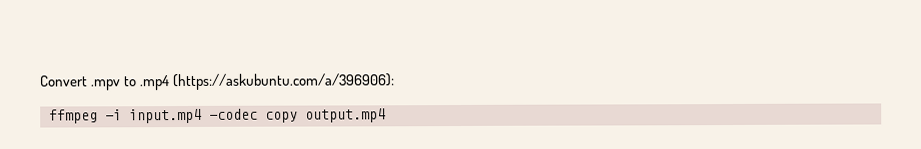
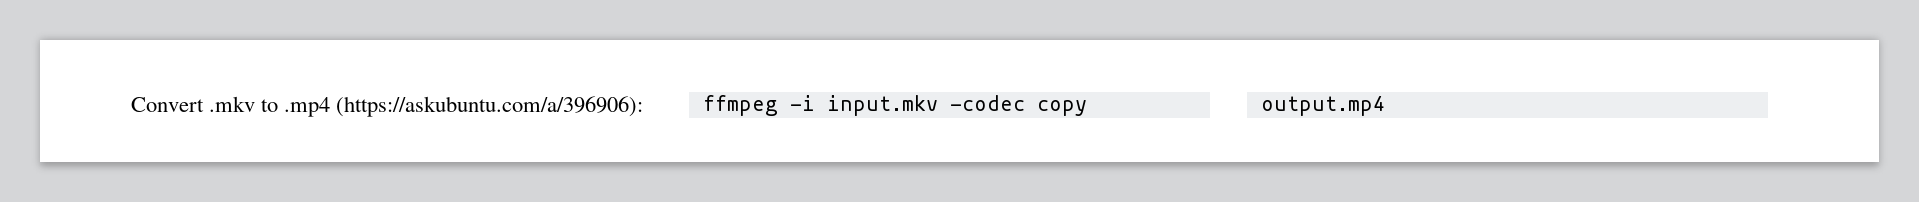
- Convert .mpv to .mp4 (https://askubuntu.com/a/396906):
+ Convert .mkv to .mp4 (https://askubuntu.com/a/396906):
- ffmpeg -i input.mp4 -codec copy output.mp4
+ ffmpeg -i input.mkv -codec copy output.mp4

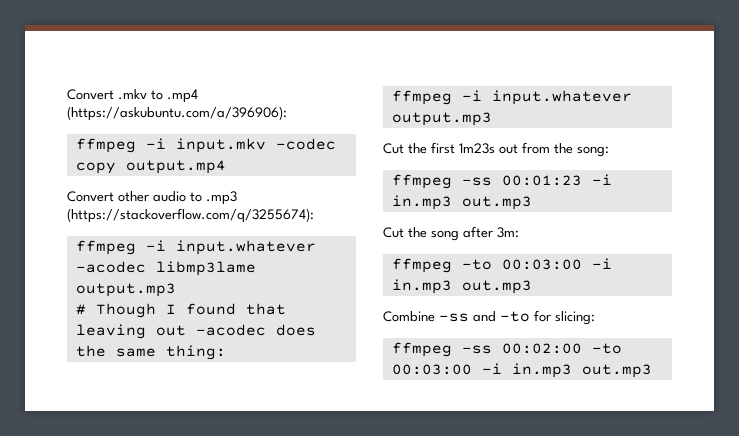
+ Convert other audio to .mp3 (https://stackoverflow.com/q/3255674):
+ ffmpeg -i input.whatever -acodec libmp3lame output.mp3
+ # Though I found that leaving out -acodec does the same thing:
+ ffmpeg -i input.whatever output.mp3
+ Cut the first 1m23s out from the song:
+ ffmpeg -ss 00:01:23 -i in.mp3 out.mp3
+ Cut the song after 3m:
+ ffmpeg -to 00:03:00 -i in.mp3 out.mp3
+ Combine -ss and -to for slicing:
+ ffmpeg -ss 00:02:00 -to 00:03:00 -i in.mp3 out.mp3

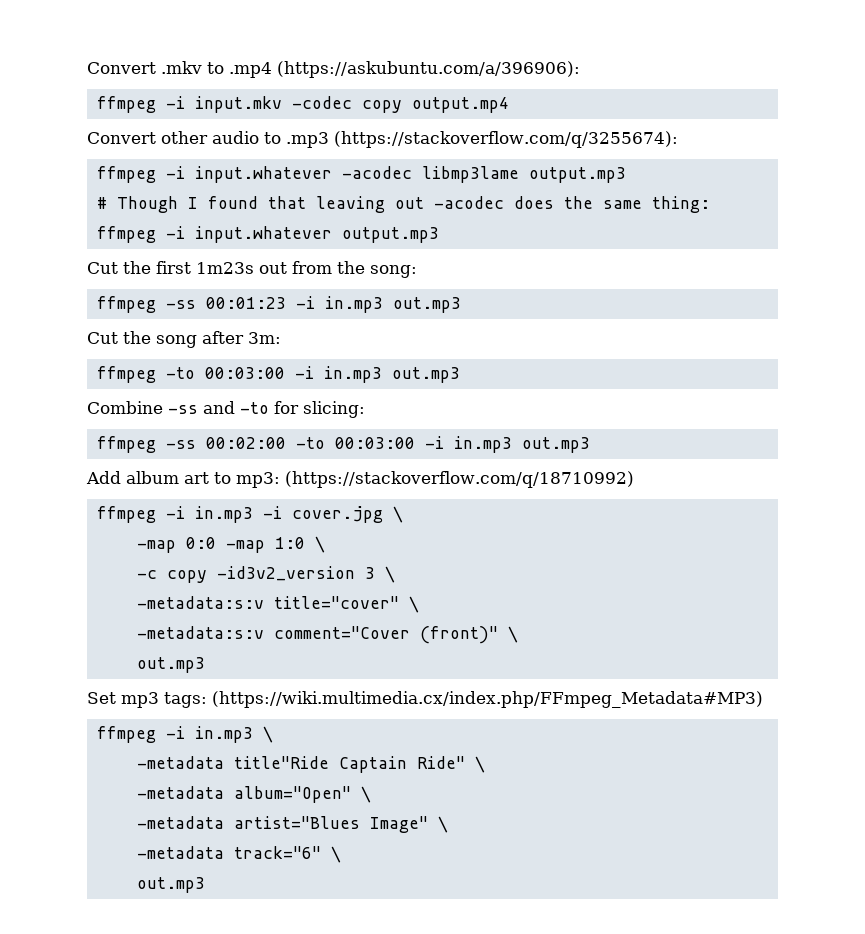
+ Add album art to mp3: (https://stackoverflow.com/q/18710992)
+ ffmpeg -i in.mp3 -i cover.jpg \
+ -map 0:0 -map 1:0 \
+ -c copy -id3v2_version 3 \
+ -metadata:s:v title="cover" \
+ -metadata:s:v comment="Cover (front)" \
+ out.mp3
+ Set mp3 tags: (https://wiki.multimedia.cx/index.php/FFmpeg_Metadata#MP3)
+ ffmpeg -i in.mp3 \
+ -metadata title"Ride Captain Ride" \
+ -metadata album="Open" \
+ -metadata artist="Blues Image" \
+ -metadata track="6" \
+ out.mp3

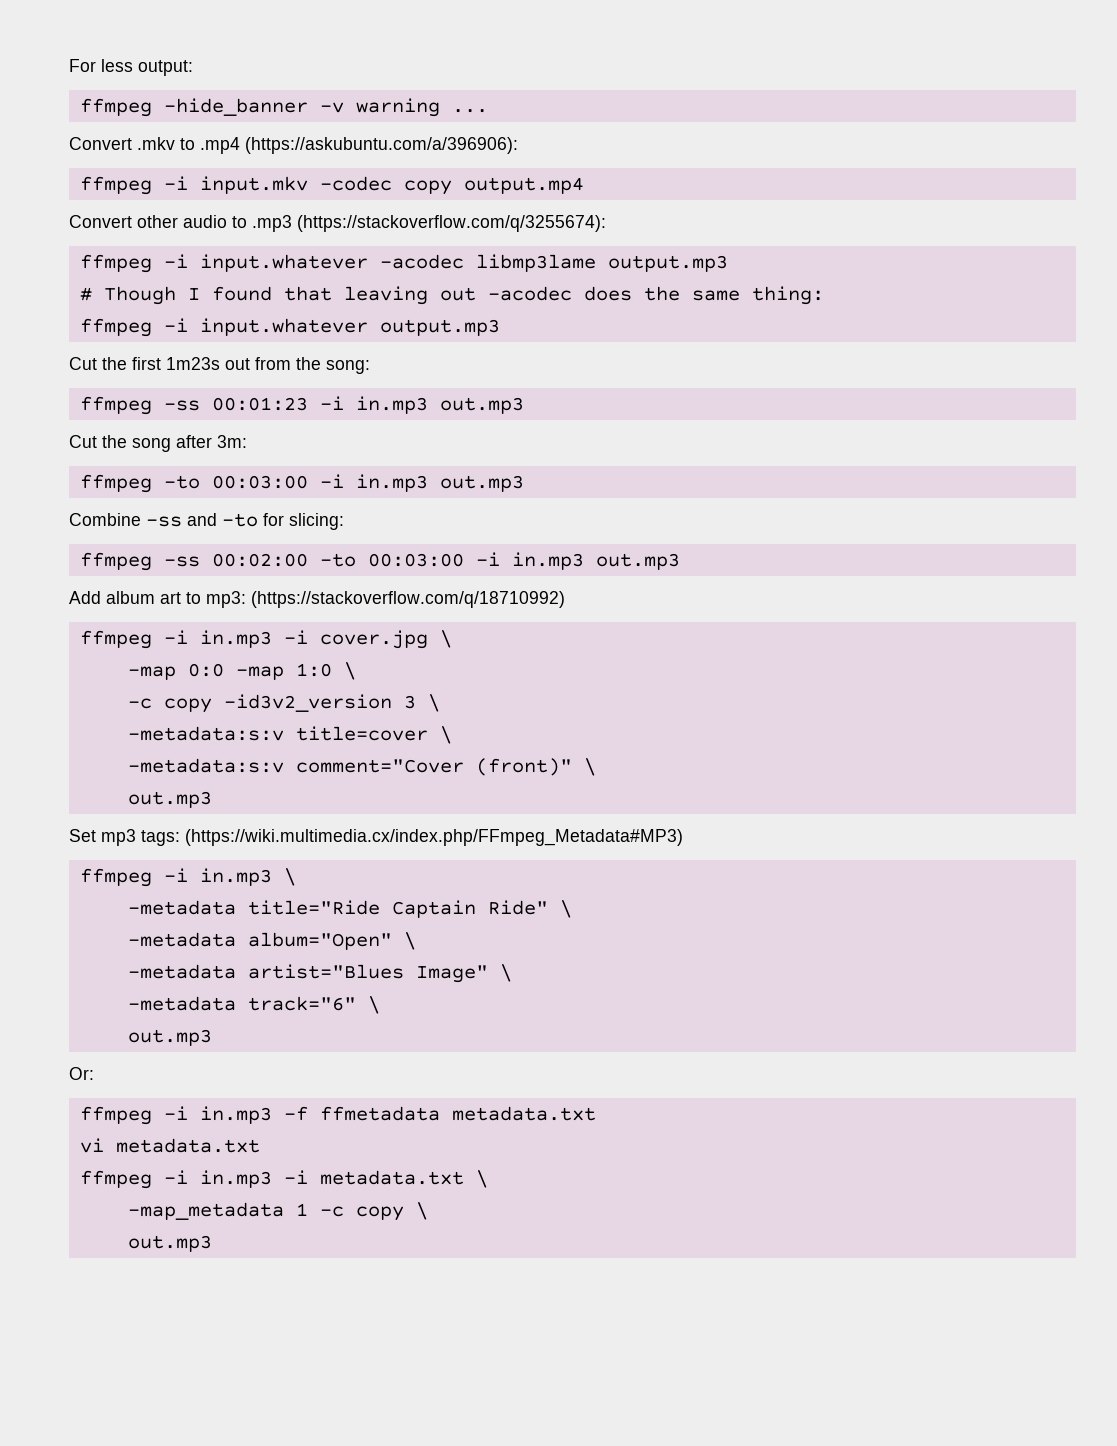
+ For less output:
+ ffmpeg -hide_banner -v warning ...
- -metadata:s:v title="cover" \
+ -metadata:s:v title=cover \
- -metadata title"Ride Captain Ride" \
+ -metadata title="Ride Captain Ride" \
+ Or:
+ ffmpeg -i in.mp3 -f ffmetadata metadata.txt
+ vi metadata.txt
+ ffmpeg -i in.mp3 -i metadata.txt \
+ -map_metadata 1 -c copy \
+ out.mp3

